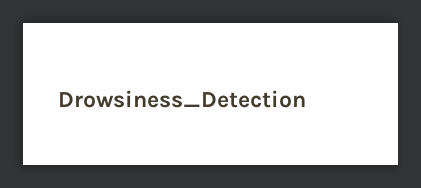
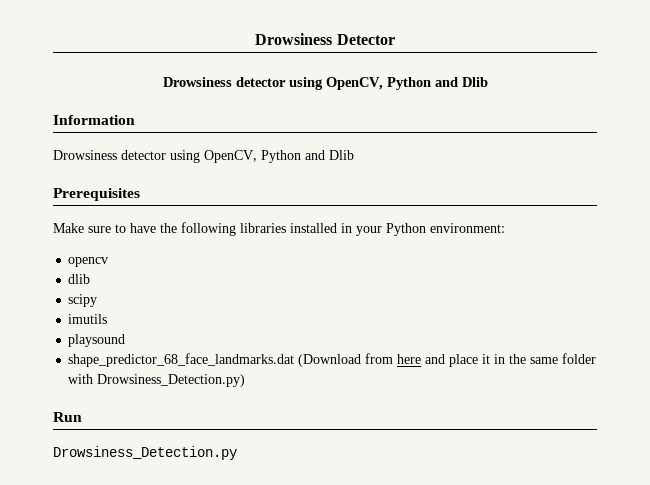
- Drowsiness_Detection
+ Drowsiness Detector
+ Drowsiness detector using OpenCV, Python and Dlib
+ Information
+ Drowsiness detector using OpenCV, Python and Dlib
+ Prerequisites
+ Make sure to have the following libraries installed in your Python environment:
+ opencv
+ dlib
+ scipy
+ imutils
+ playsound
+ shape_predictor_68_face_landmarks.dat (Download from here and place it in the same folder with Drowsiness_Detection.py)
+ Run
+ Drowsiness_Detection.py

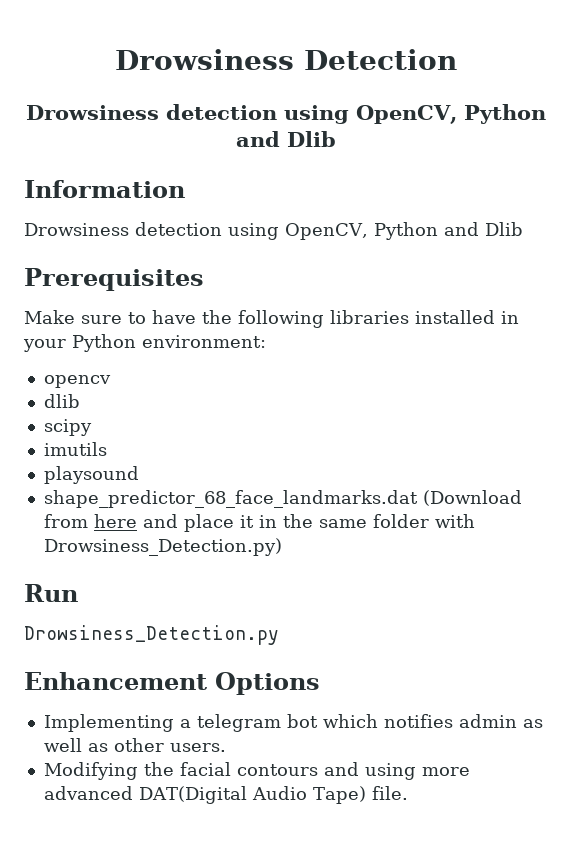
- Drowsiness Detector
- Drowsiness detector using OpenCV, Python and Dlib
+ Drowsiness Detection
+ Drowsiness detection using OpenCV, Python and Dlib
  Information
- Drowsiness detector using OpenCV, Python and Dlib
+ Drowsiness detection using OpenCV, Python and Dlib
+ Enhancement Options
+ Implementing a telegram bot which notifies admin as well as other users.
+ Modifying the facial contours and using more advanced DAT(Digital Audio Tape) file.

